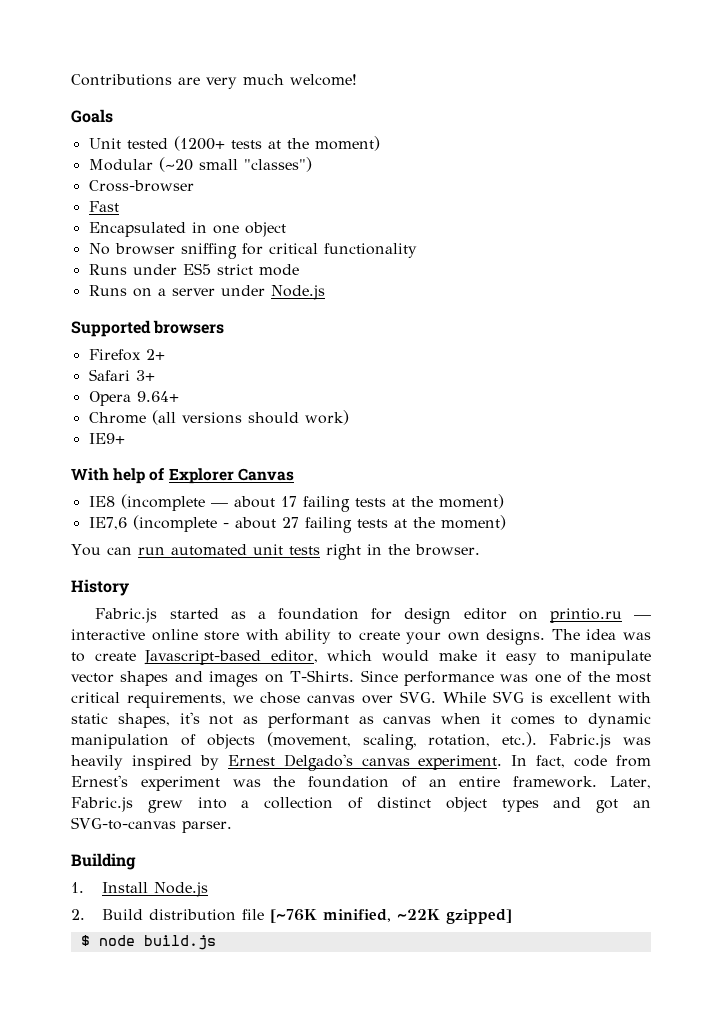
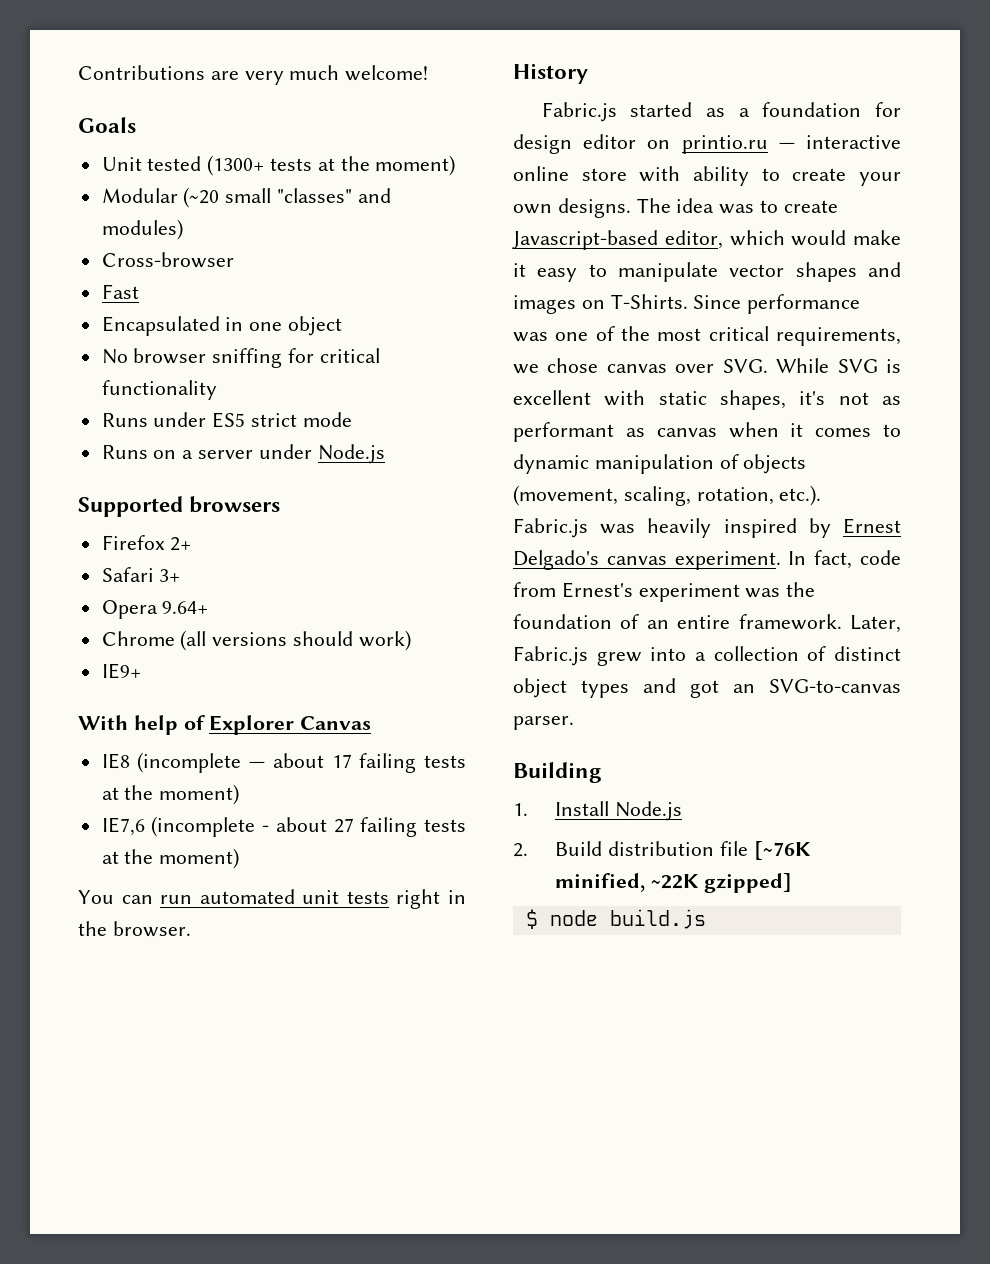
- Unit tested (1200+ tests at the moment)
+ Unit tested (1300+ tests at the moment)
- Modular (~20 small "classes")
+ Modular (~20 small "classes" and modules)

